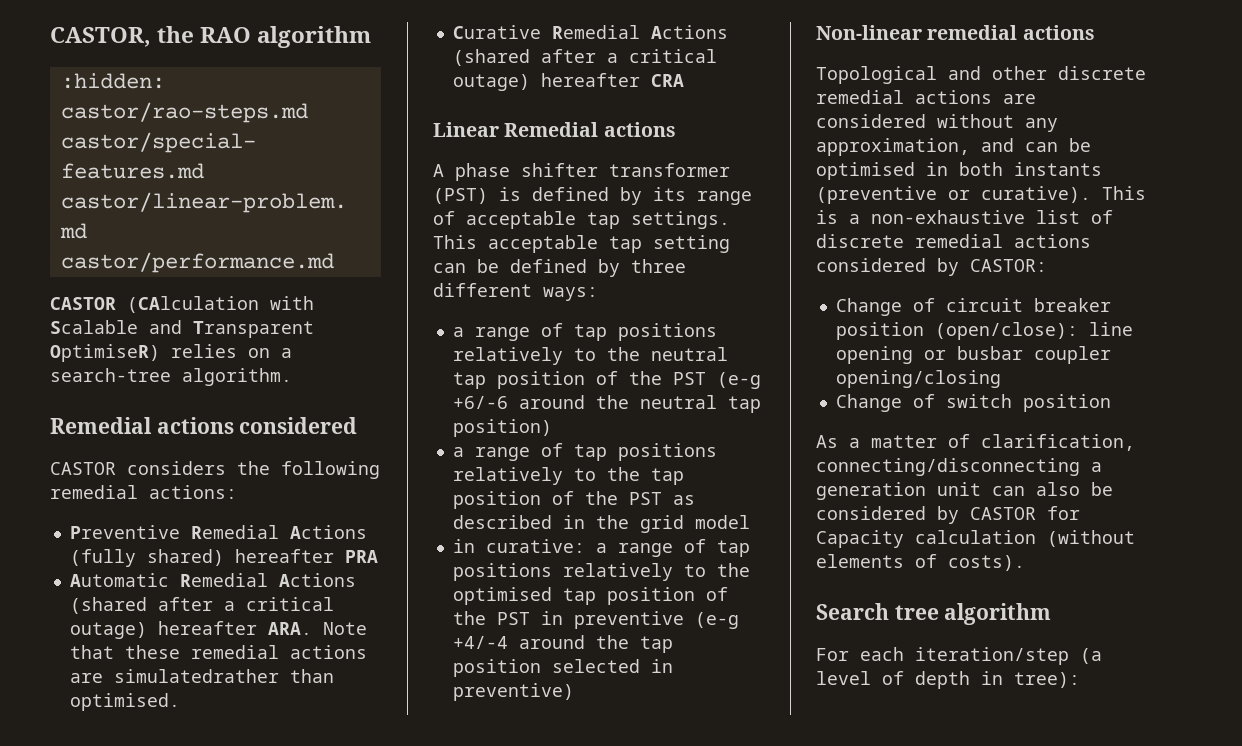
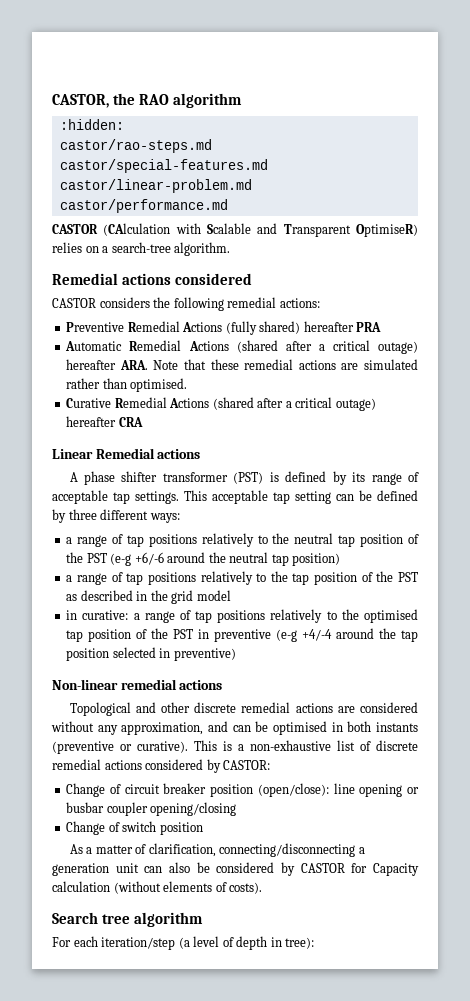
- Automatic Remedial Actions (shared after a critical outage) hereafter ARA. Note that these remedial actions are simulatedrather than optimised.
+ Automatic Remedial Actions (shared after a critical outage) hereafter ARA. Note that these remedial actions are simulated rather than optimised.

